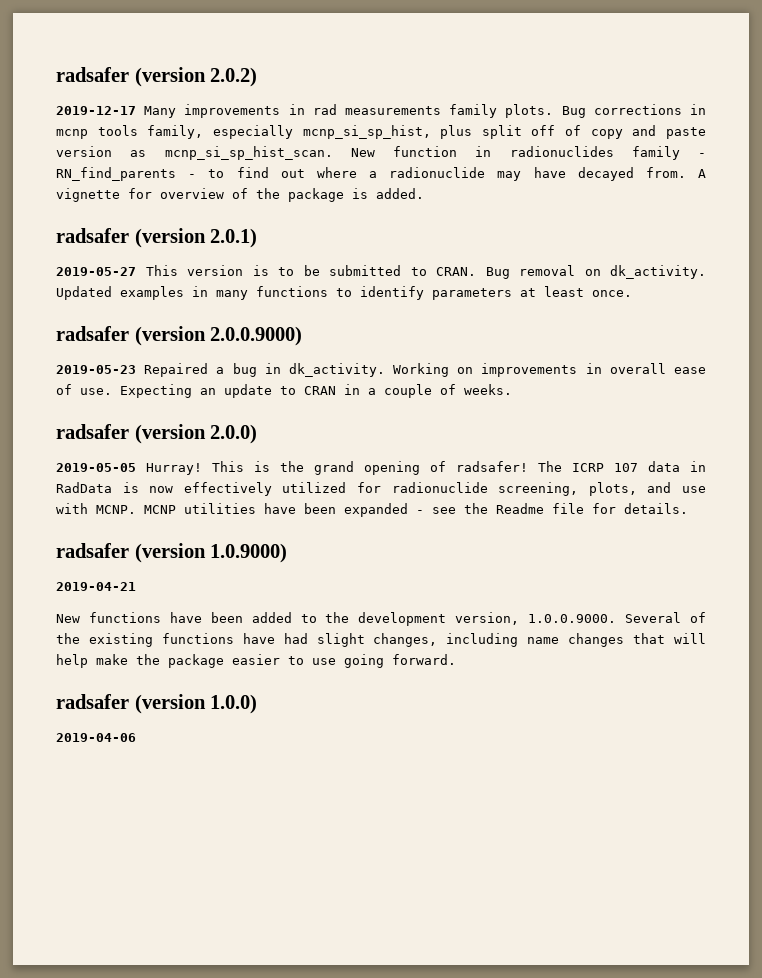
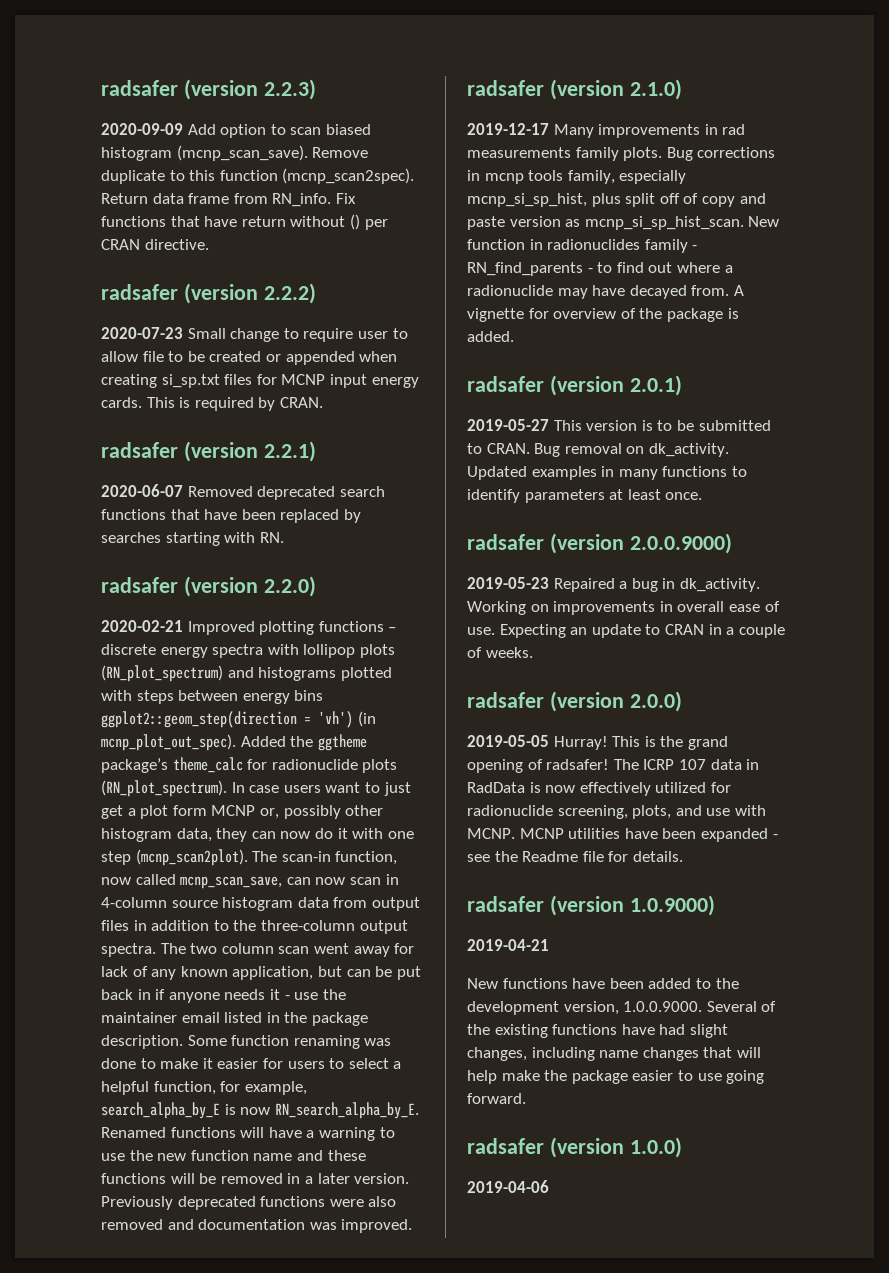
- radsafer (version 2.0.2)
+ radsafer (version 2.2.3)
+ 2020-09-09 Add option to scan biased histogram (mcnp_scan_save). Remove duplicate to this function (mcnp_scan2spec). Return data frame from RN_info. Fix functions that have return without () per CRAN directive.
+ radsafer (version 2.2.2)
+ 2020-07-23 Small change to require user to allow file to be created or appended when creating si_sp.txt files for MCNP input energy cards. This is required by CRAN.
+ radsafer (version 2.2.1)
+ 2020-06-07 Removed deprecated search functions that have been replaced by searches starting with RN.
+ radsafer (version 2.2.0)
+ 2020-02-21 Improved plotting functions – discrete energy spectra with lollipop plots (RN_plot_spectrum) and histograms plotted with steps between energy bins ggplot2::geom_step(direction = 'vh') (in mcnp_plot_out_spec). Added the ggtheme package’s theme_calc for radionuclide plots (RN_plot_spectrum). In case users want to just get a plot form MCNP or, possibly other histogram data, they can now do it with one step (mcnp_scan2plot). The scan-in function, now called mcnp_scan_save, can now scan in 4-column source histogram data from output files in addition to the three-column output spectra. The two column scan went away for lack of any known application, but can be put back in if anyone needs it - use the maintainer email listed in the package description. Some function renaming was done to make it easier for users to select a helpful function, for example, search_alpha_by_E is now RN_search_alpha_by_E. Renamed functions will have a warning to use the new function name and these functions will be removed in a later version. Previously deprecated functions were also removed and documentation was improved.
+ radsafer (version 2.1.0)

